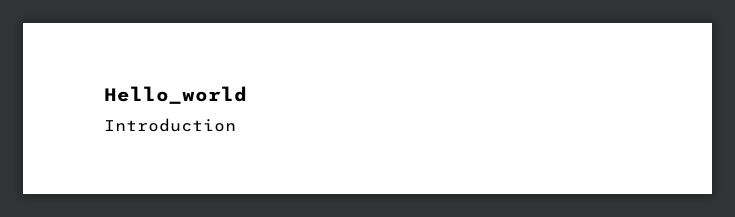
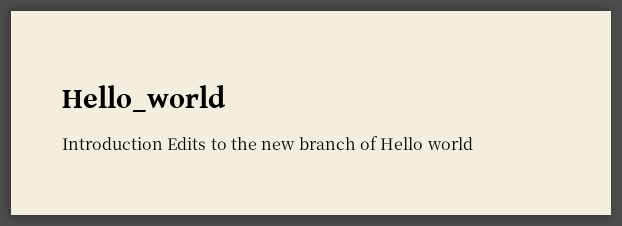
- Introduction
+ Introduction Edits to the new branch of Hello world

